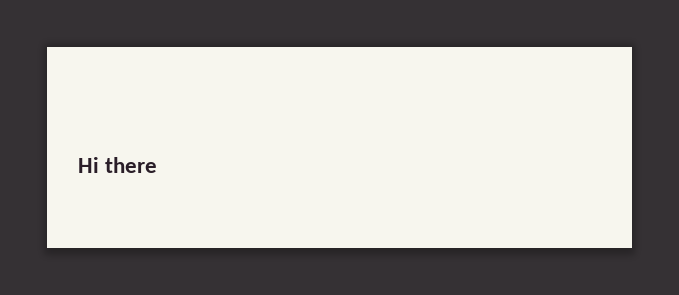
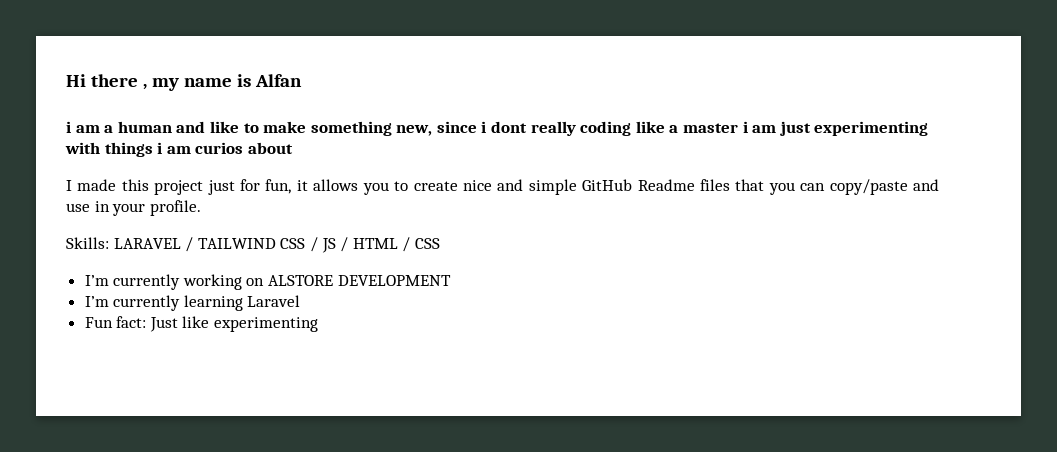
- Hi there
+ Hi there , my name is Alfan
+ i am a human and like to make something new, since i dont really coding like a master i am just experimenting with things i am curios about
+ I made this project just for fun, it allows you to create nice and simple GitHub Readme files that you can copy/paste and use in your profile.
+ Skills: LARAVEL / TAILWIND CSS / JS / HTML / CSS
+ I’m currently working on ALSTORE DEVELOPMENT
+ I’m currently learning Laravel
+ Fun fact: Just like experimenting

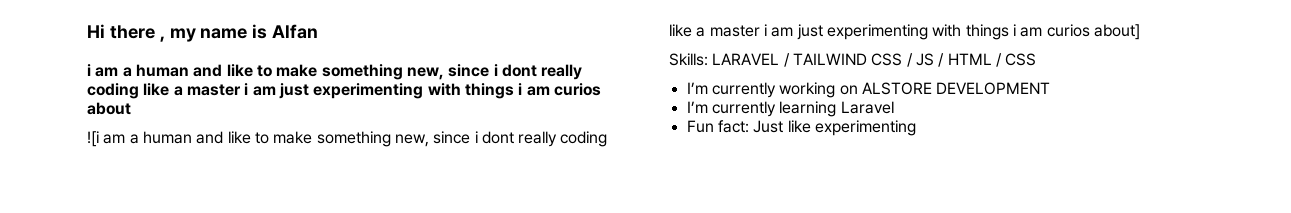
- I made this project just for fun, it allows you to create nice and simple GitHub Readme files that you can copy/paste and use in your profile.
+ ![i am a human and like to make something new, since i dont really coding like a master i am just experimenting with things i am curios about]

